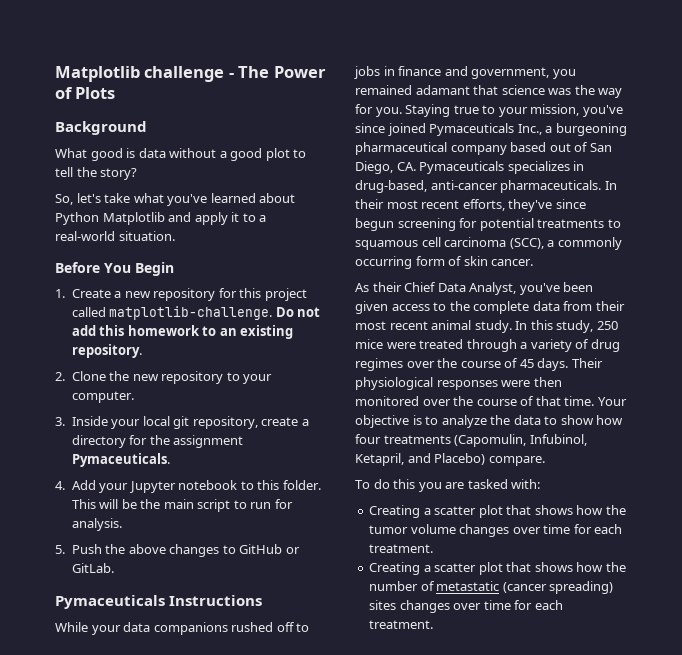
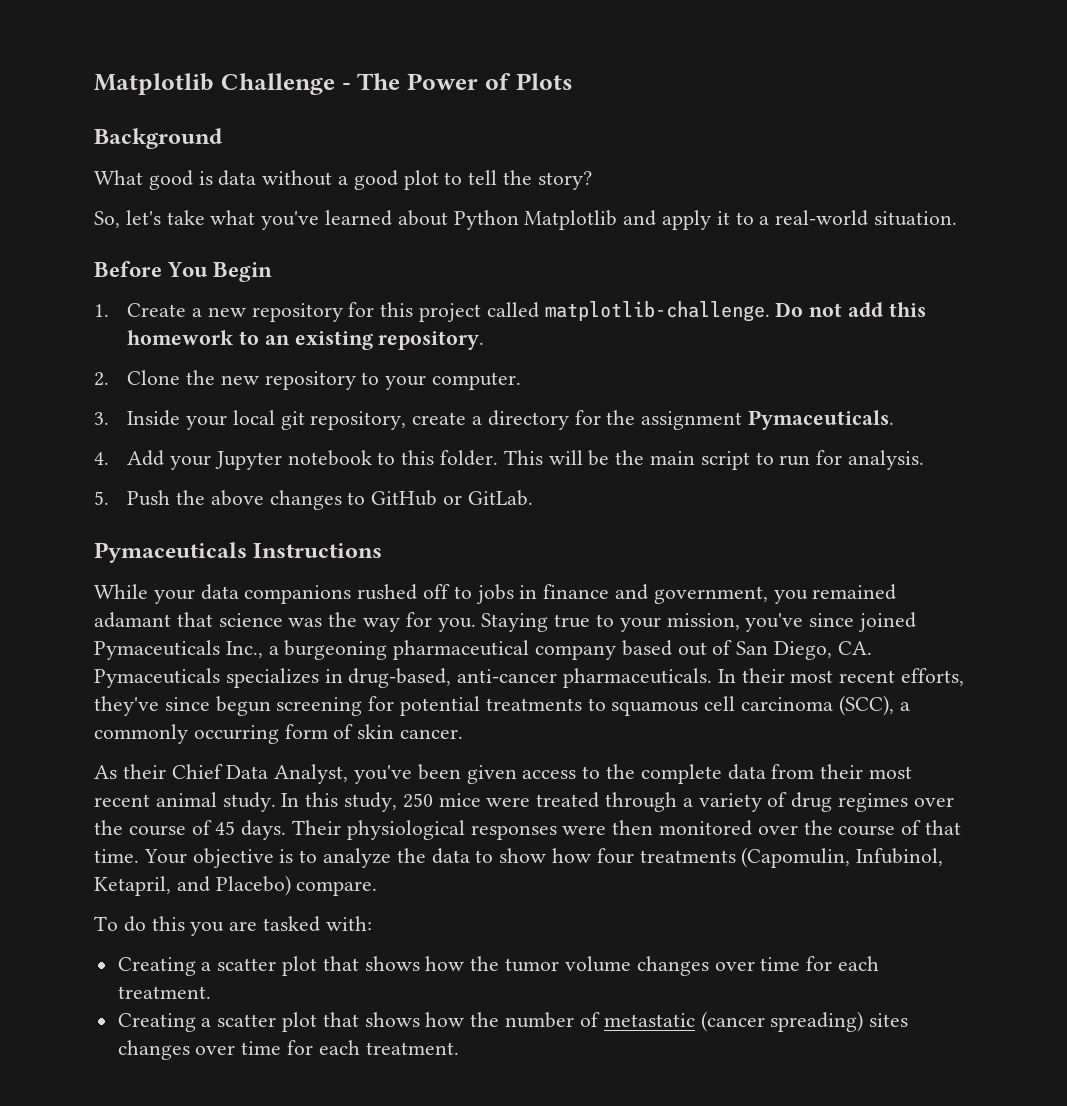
- Matplotlib challenge - The Power of Plots
+ Matplotlib Challenge - The Power of Plots

